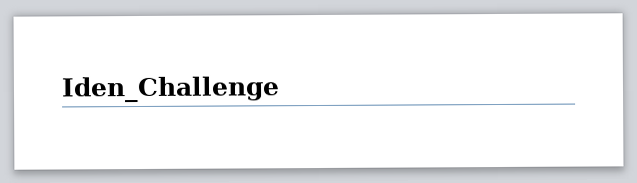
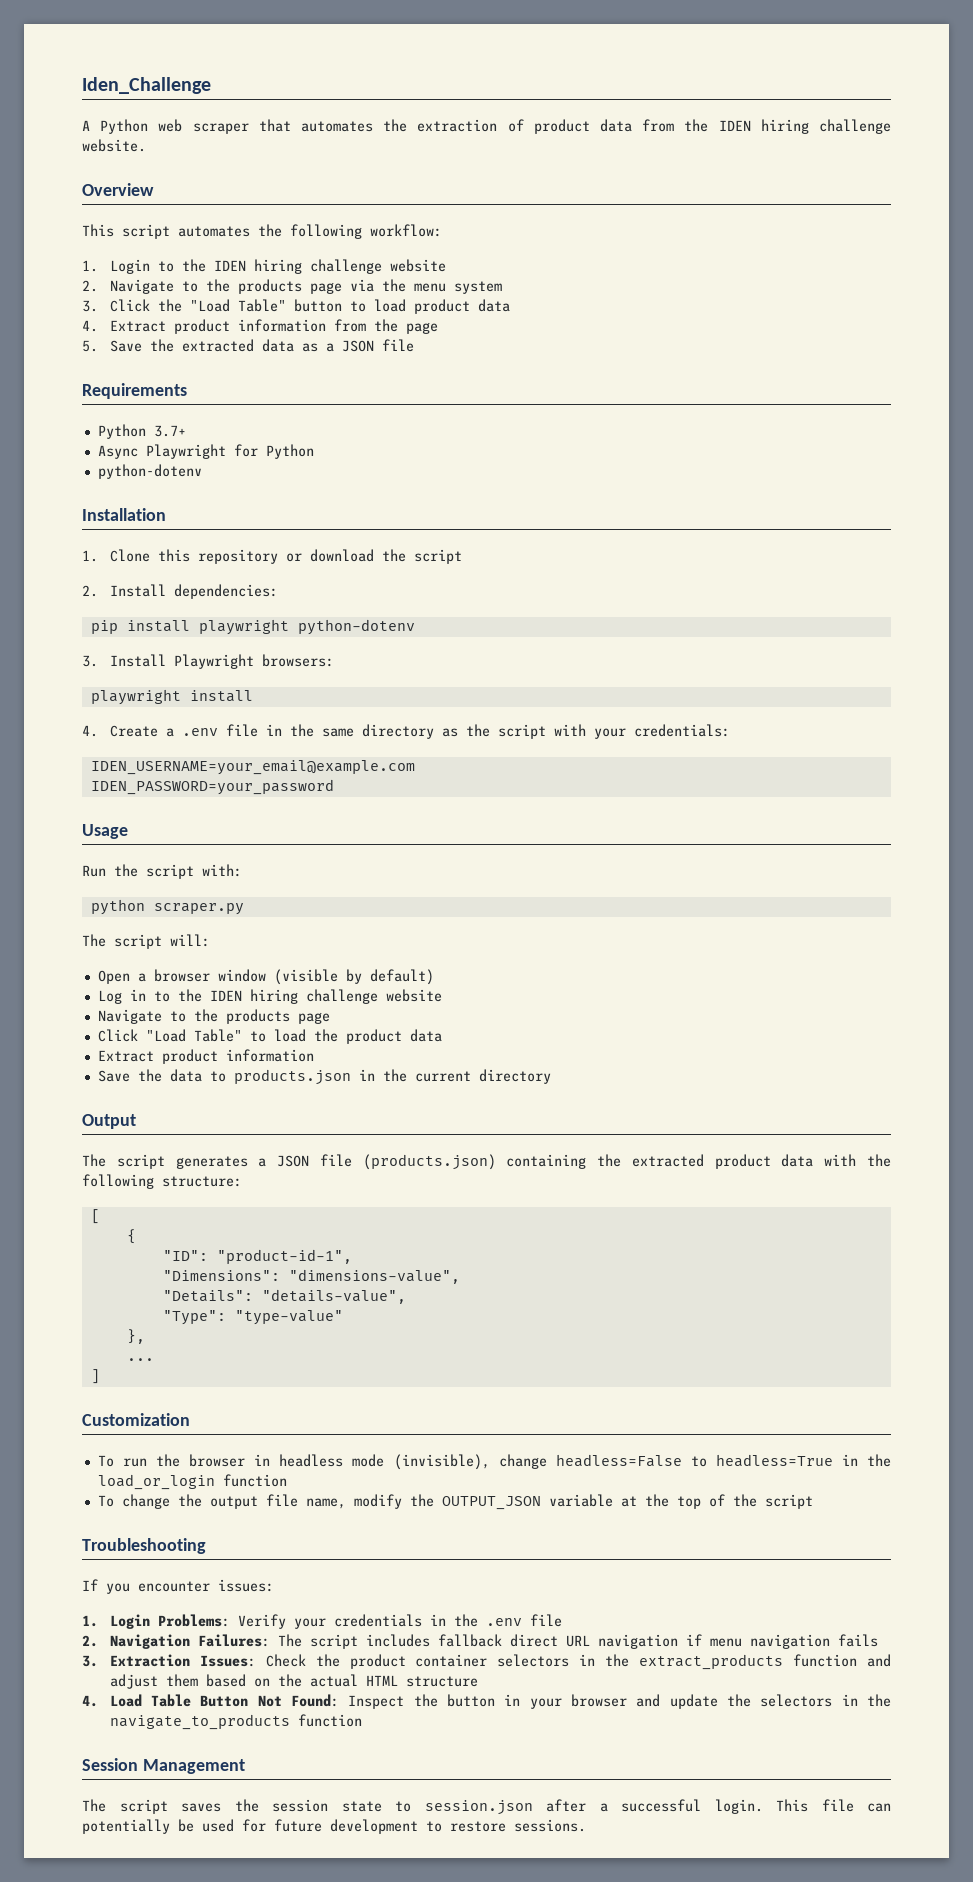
+ A Python web scraper that automates the extraction of product data from the IDEN hiring challenge website.
+ Overview
+ This script automates the following workflow:
+ 1. Login to the IDEN hiring challenge website
+ 2. Navigate to the products page via the menu system
+ 3. Click the "Load Table" button to load product data
+ 4. Extract product information from the page
+ 5. Save the extracted data as a JSON file
+ Requirements
+ Python 3.7+
+ Async Playwright for Python
+ python-dotenv
+ Installation
+ 1. Clone this repository or download the script
+ 2. Install dependencies:
+ pip install playwright python-dotenv
+ 3. Install Playwright browsers:
+ playwright install
+ 4. Create a .env file in the same directory as the script with your credentials:
+ IDEN_USERNAME=your_email@example.com
+ IDEN_PASSWORD=your_password
+ Usage
+ Run the script with:
+ python scraper.py
+ The script will:
+ Open a browser window (visible by default)
+ Log in to the IDEN hiring challenge website
+ Navigate to the products page
+ Click "Load Table" to load the product data
+ Extract product information
+ Save the data to products.json in the current directory
+ Output
+ The script generates a JSON file (products.json) containing the extracted product data with the following structure:
+ [
+ {
+ "ID": "product-id-1",
+ "Dimensions": "dimensions-value",
+ "Details": "details-value",
+ "Type": "type-value"
+ },
+ ...
+ ]
+ Customization
+ To run the browser in headless mode (invisible), change headless=False to headless=True in the load_or_login function
+ To change the output file name, modify the OUTPUT_JSON variable at the top of the script
+ Troubleshooting
+ If you encounter issues:
+ 1. Login Problems: Verify your credentials in the .env file
+ 2. Navigation Failures: The script includes fallback direct URL navigation if menu navigation fails
+ 3. Extraction Issues: Check the product container selectors in the extract_products function and adjust them based on the actual HTML structure
+ 4. Load Table Button Not Found: Inspect the button in your browser and update the selectors in the navigate_to_products function
+ Session Management
+ The script saves the session state to session.json after a successful login. This file can potentially be used for future development to restore sessions.

